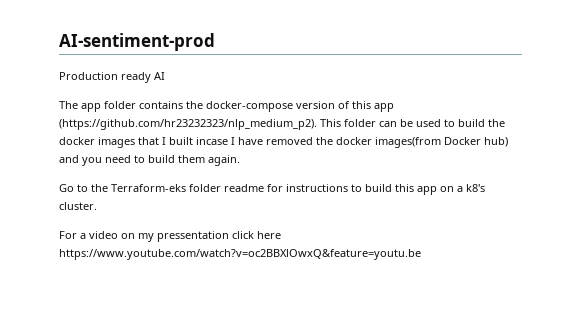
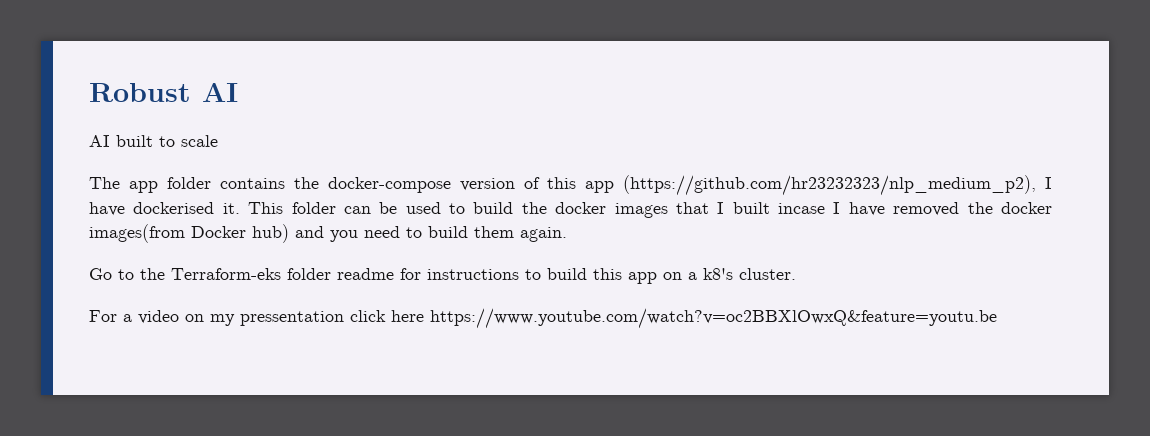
- AI-sentiment-prod
- Production ready AI
+ Robust AI
+ AI built to scale
- The app folder contains the docker-compose version of this app (https://github.com/hr23232323/nlp_medium_p2). This folder can be used to build the docker images that I built incase I have removed the docker images(from Docker hub) and you need to build them again.
+ The app folder contains the docker-compose version of this app (https://github.com/hr23232323/nlp_medium_p2), I have dockerised it. This folder can be used to build the docker images that I built incase I have removed the docker images(from Docker hub) and you need to build them again.

